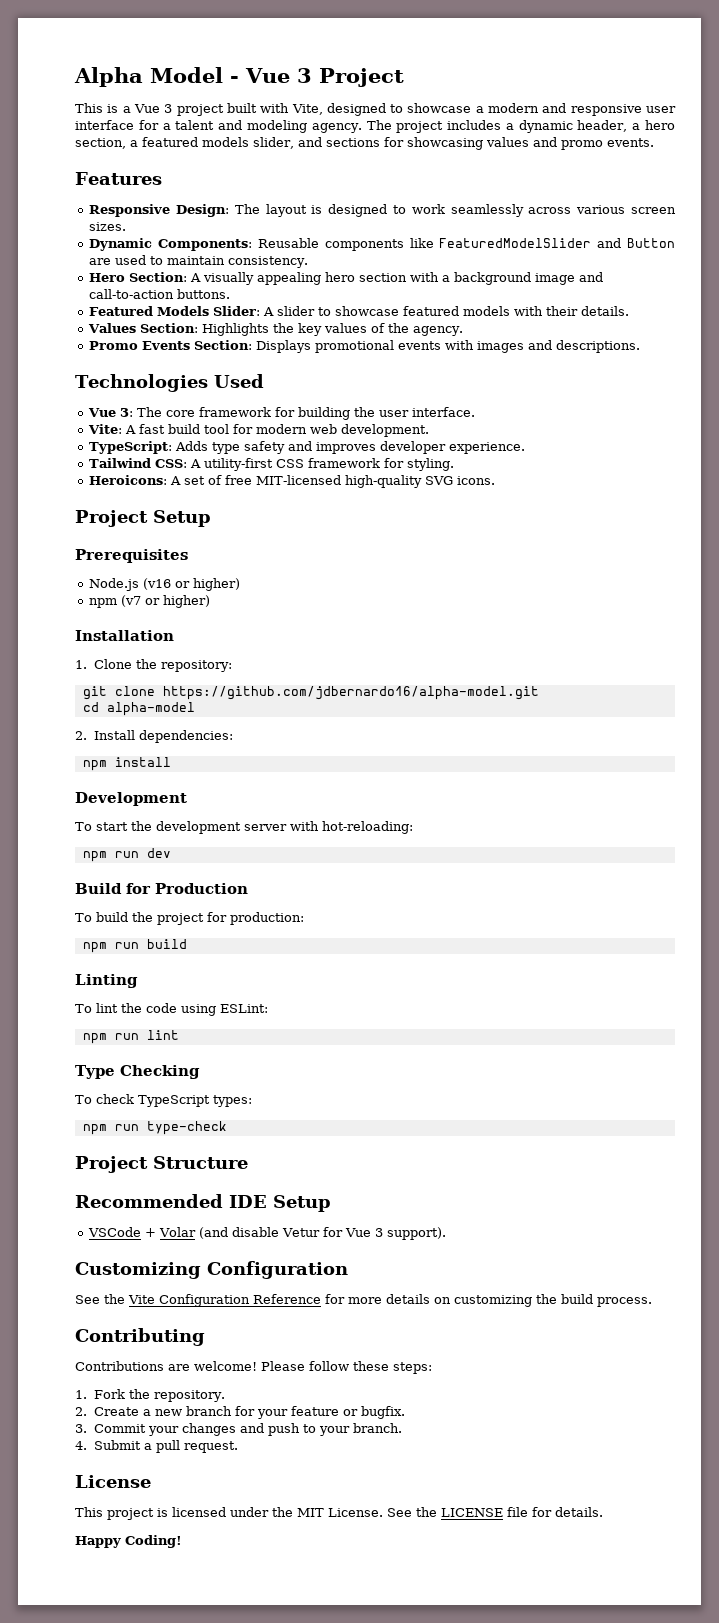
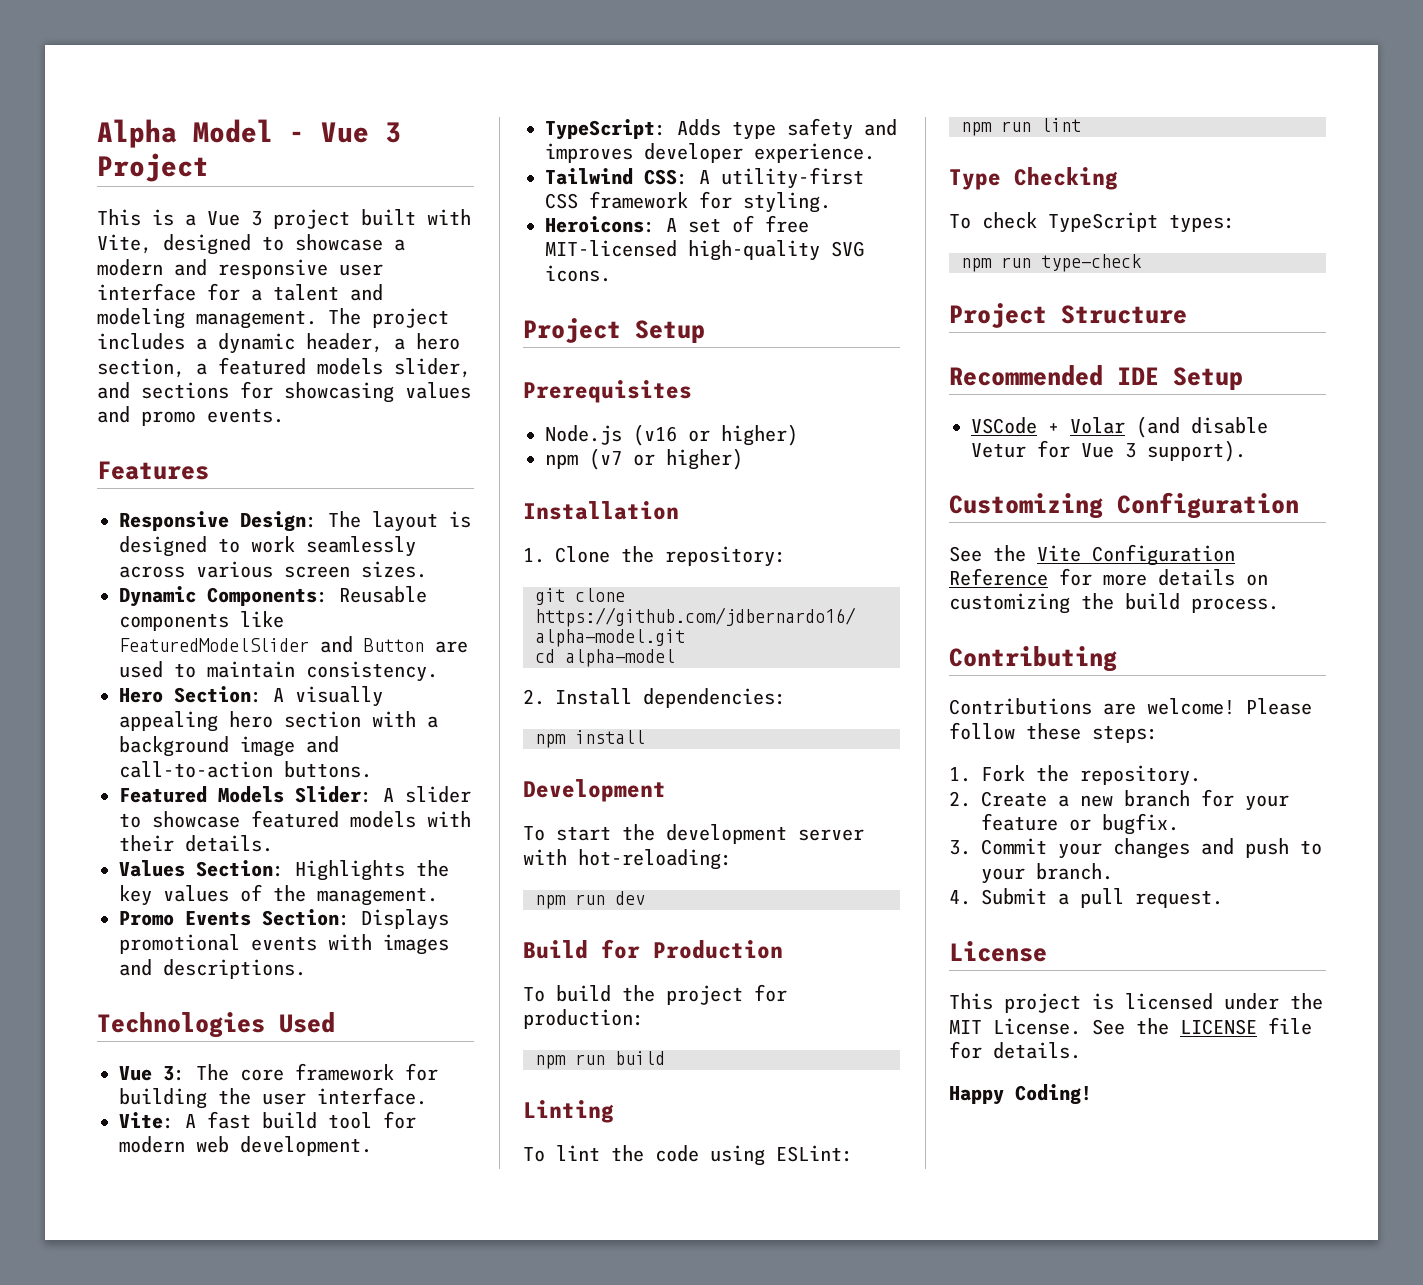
- This is a Vue 3 project built with Vite, designed to showcase a modern and responsive user interface for a talent and modeling agency.
+ This is a Vue 3 project built with Vite, designed to showcase a modern and responsive user interface for a talent and modeling management.
- Values Section: Highlights the key values of the agency.
+ Values Section: Highlights the key values of the management.

